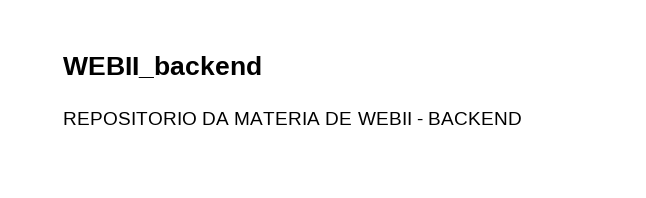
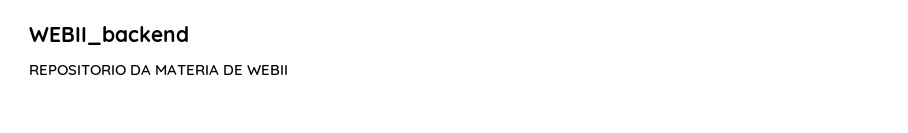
- REPOSITORIO DA MATERIA DE WEBII - BACKEND
+ REPOSITORIO DA MATERIA DE WEBII

